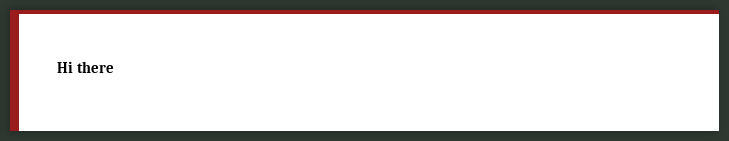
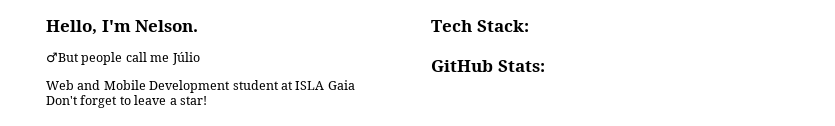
- Hi there
+ Hello, I'm Nelson.
+ ♂But people call me Júlio
+ Web and Mobile Development student at ISLA Gaia
+ Don't forget to leave a star!
+ Tech Stack:
+ GitHub Stats:

